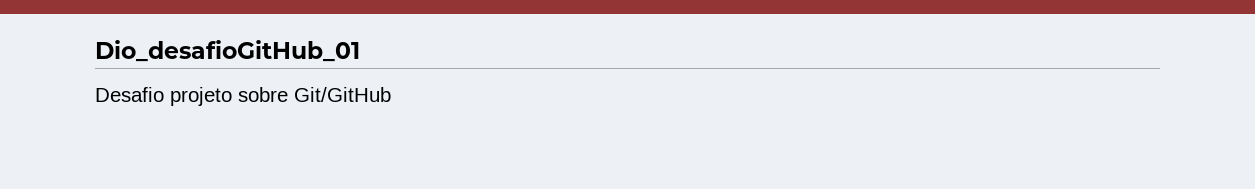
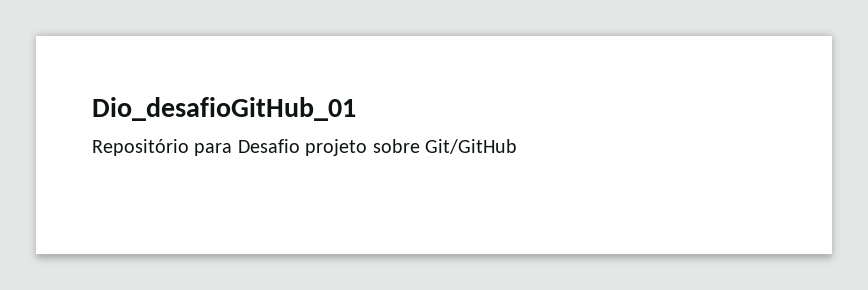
- Desafio projeto sobre Git/GitHub
+ Repositório para Desafio projeto sobre Git/GitHub

